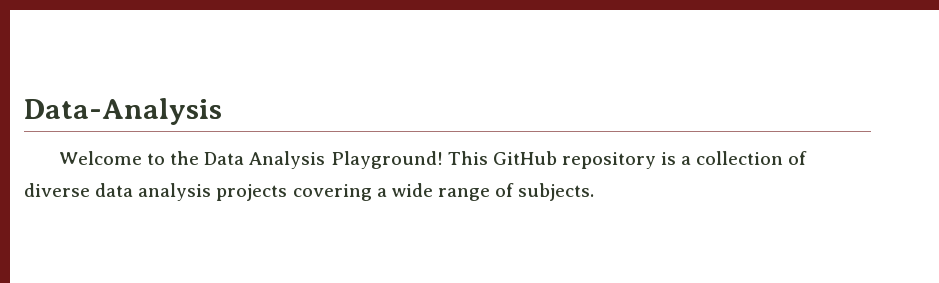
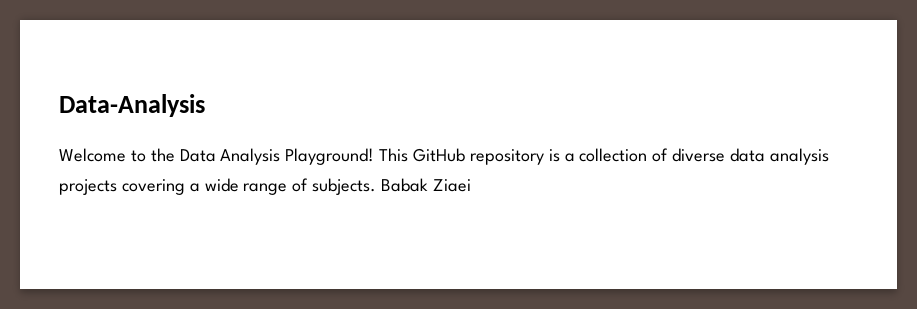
+ Babak Ziaei

